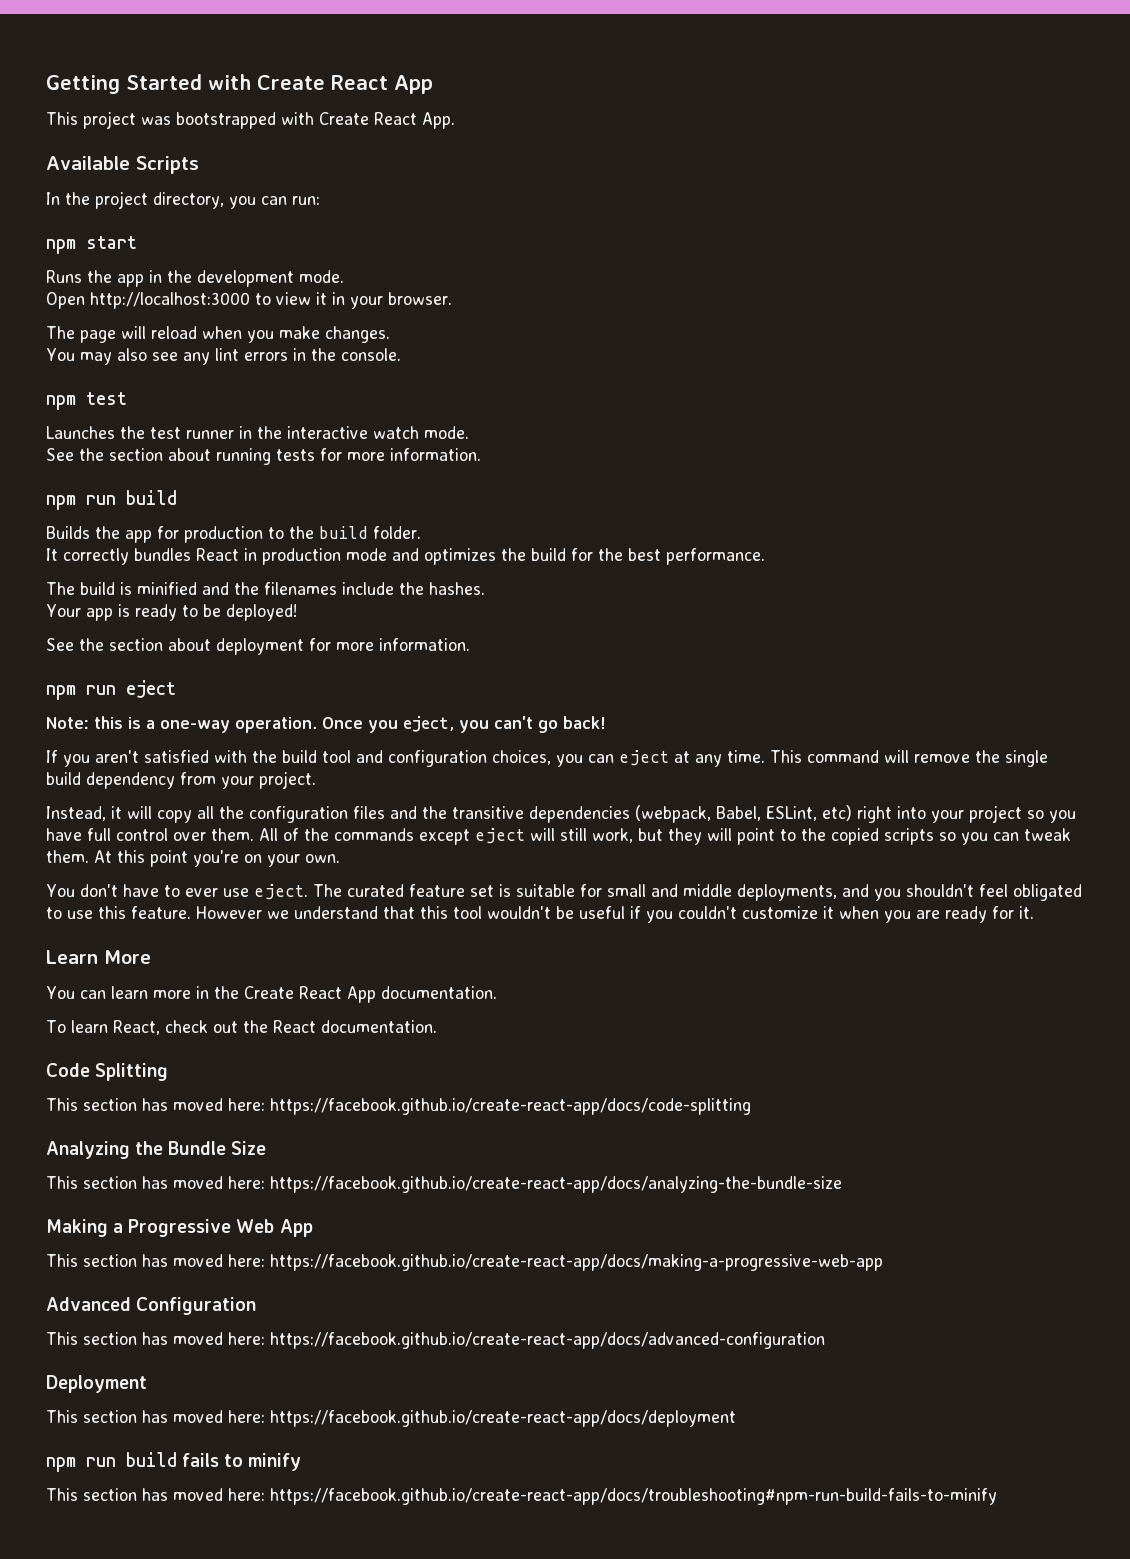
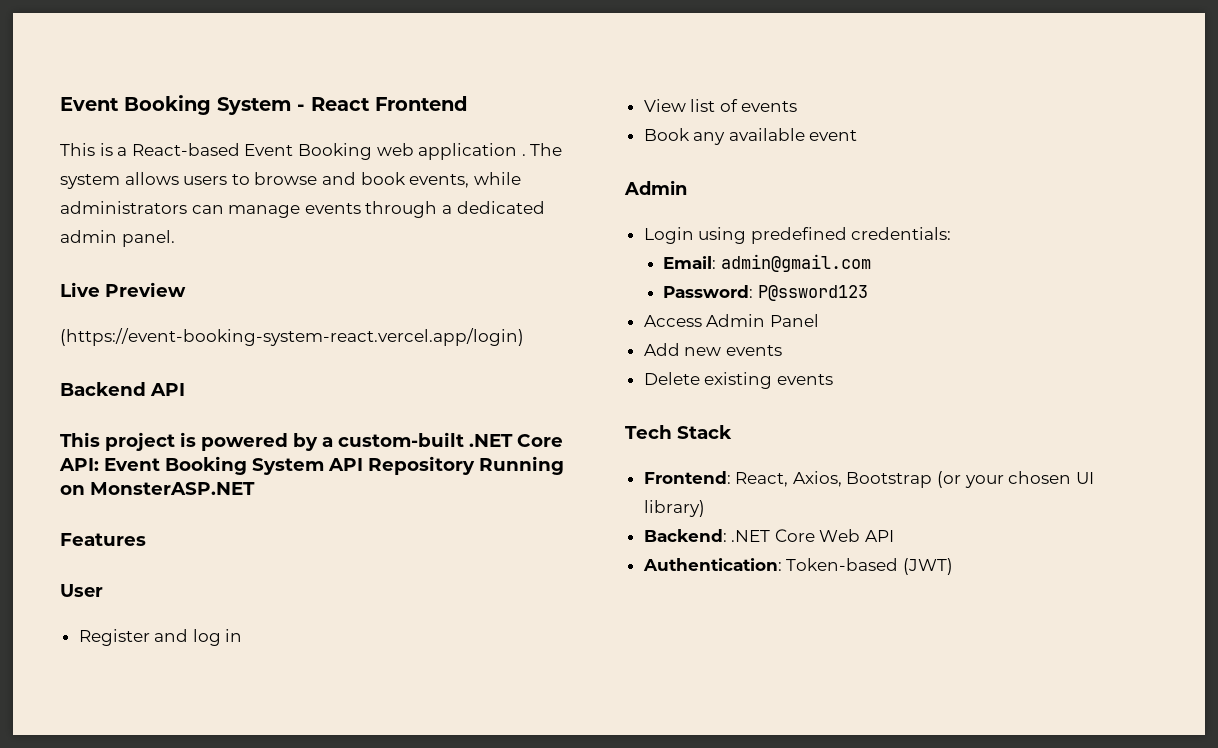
- Getting Started with Create React App
- This project was bootstrapped with Create React App.
- Available Scripts
- In the project directory, you can run:
- npm start
- Runs the app in the development mode.
- Open http://localhost:3000 to view it in your browser.
- The page will reload when you make changes.
- You may also see any lint errors in the console.
- npm test
- Launches the test runner in the interactive watch mode.
- See the section about running tests for more information.
- npm run build
- Builds the app for production to the build folder.
- It correctly bundles React in production mode and optimizes the build for the best performance.
- The build is minified and the filenames include the hashes.
- Your app is ready to be deployed!
- See the section about deployment for more information.
- npm run eject
- Note: this is a one-way operation. Once you eject, you can't go back!
- If you aren't satisfied with the build tool and configuration choices, you can eject at any time. This command will remove the single build dependency from your project.
- Instead, it will copy all the configuration files and the transitive dependencies (webpack, Babel, ESLint, etc) right into your project so you have full control over them. All of the commands except eject will still work, but they will point to the copied scripts so you can tweak them. At this point you're on your own.
- You don't have to ever use eject. The curated feature set is suitable for small and middle deployments, and you shouldn't feel obligated to use this feature. However we understand that this tool wouldn't be useful if you couldn't customize it when you are ready for it.
- Learn More
- You can learn more in the Create React App documentation.
- To learn React, check out the React documentation.
- Code Splitting
- This section has moved here: https://facebook.github.io/create-react-app/docs/code-splitting
- Analyzing the Bundle Size
- This section has moved here: https://facebook.github.io/create-react-app/docs/analyzing-the-bundle-size
- Making a Progressive Web App
- This section has moved here: https://facebook.github.io/create-react-app/docs/making-a-progressive-web-app
- Advanced Configuration
- This section has moved here: https://facebook.github.io/create-react-app/docs/advanced-configuration
- Deployment
- This section has moved here: https://facebook.github.io/create-react-app/docs/deployment
- npm run build fails to minify
- This section has moved here: https://facebook.github.io/create-react-app/docs/troubleshooting#npm-run-build-fails-to-minify
+ Event Booking System - React Frontend
+ This is a React-based Event Booking web application . The system allows users to browse and book events, while administrators can manage events through a dedicated admin panel.
+ Live Preview
+ (https://event-booking-system-react.vercel.app/login)
+ Backend API
+ This project is powered by a custom-built .NET Core API: Event Booking System API Repository Running on MonsterASP.NET
+ Features
+ User
+ Register and log in
+ View list of events
+ Book any available event
+ Admin
+ Login using predefined credentials:
+ Email: admin@gmail.com
+ Password: P@ssword123
+ Access Admin Panel
+ Add new events
+ Delete existing events
+ Tech Stack
+ Frontend: React, Axios, Bootstrap (or your chosen UI library)
+ Backend: .NET Core Web API
+ Authentication: Token-based (JWT)

